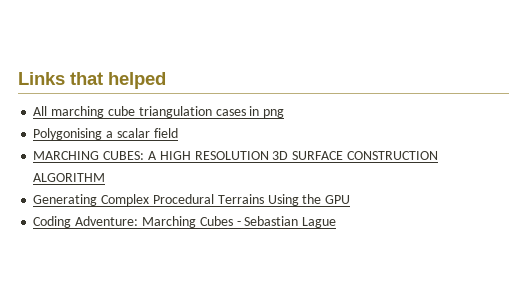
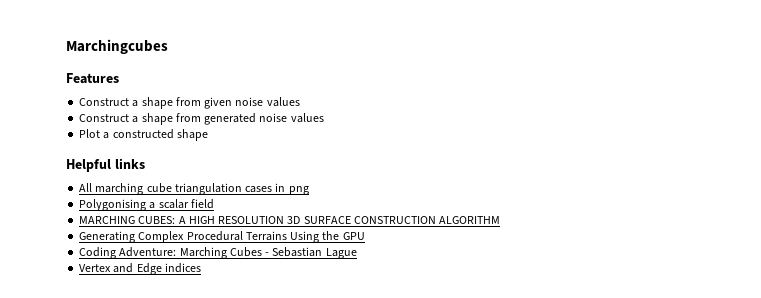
- Links that helped
+ Marchingcubes
+ Features
+ Construct a shape from given noise values
+ Construct a shape from generated noise values
+ Plot a constructed shape
+ Helpful links
+ Vertex and Edge indices

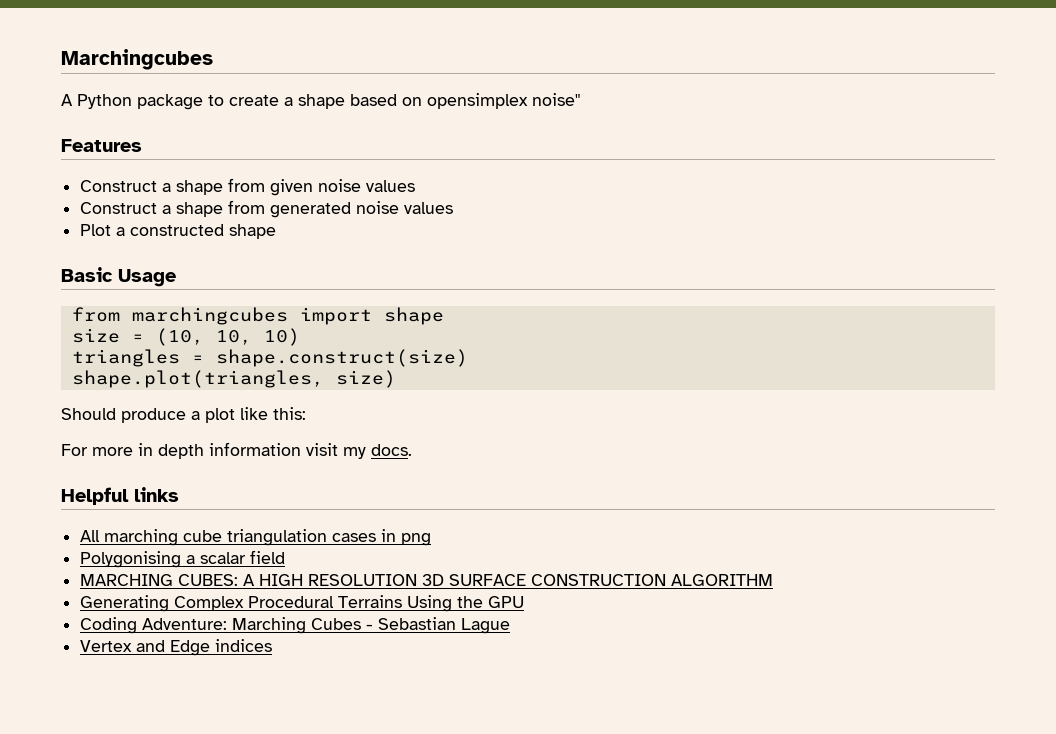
+ A Python package to create a shape based on opensimplex noise"
+ Basic Usage
+ from marchingcubes import shape
+ size = (10, 10, 10)
+ triangles = shape.construct(size)
+ shape.plot(triangles, size)
+ Should produce a plot like this:
+ For more in depth information visit my docs.

